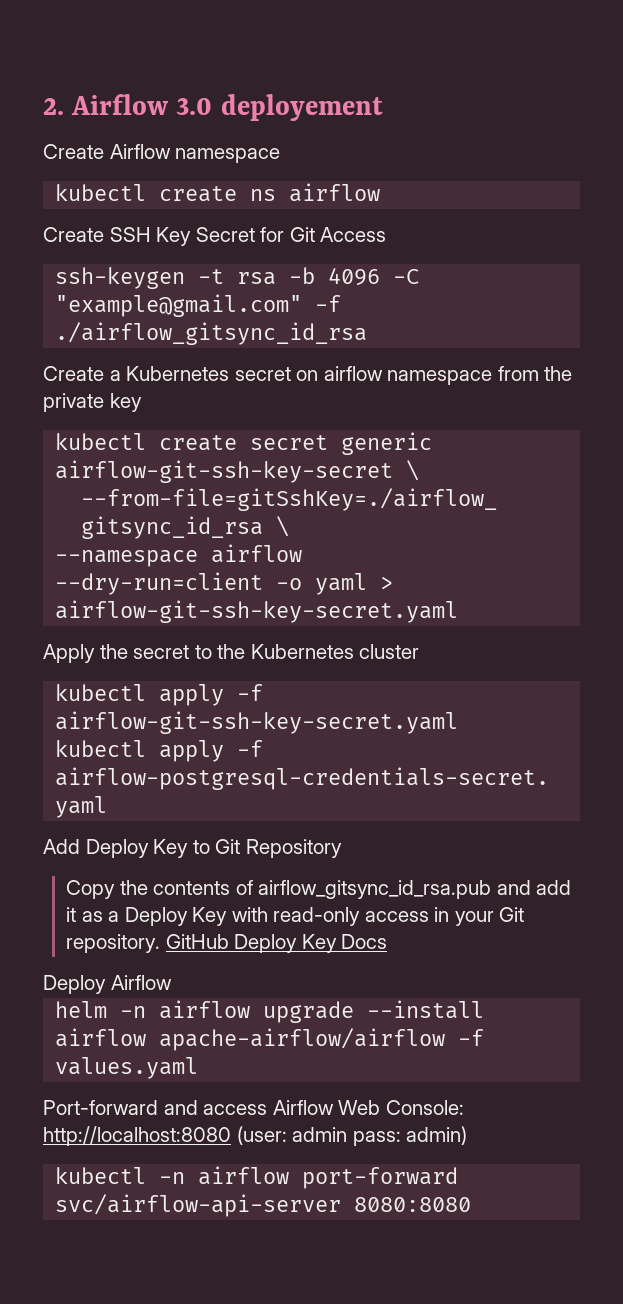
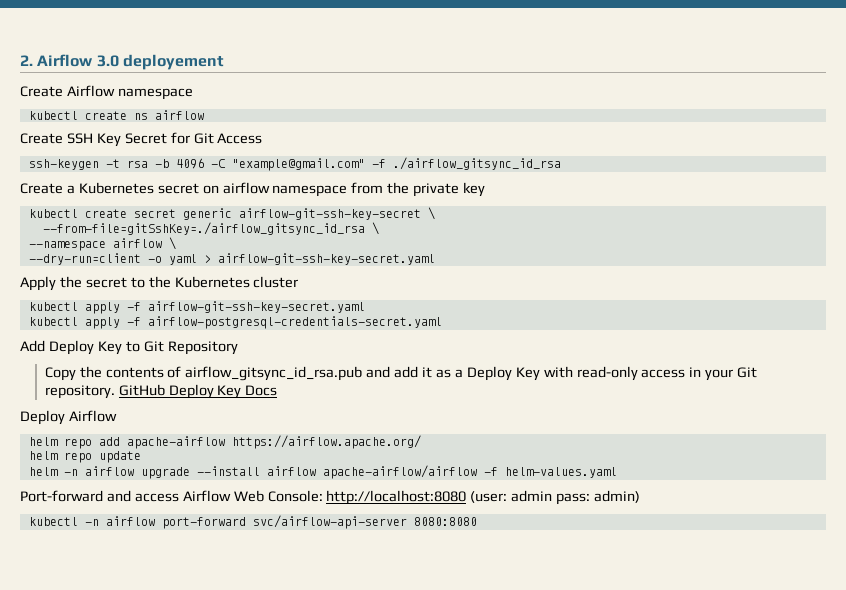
- --namespace airflow
+ --namespace airflow \
+ helm repo add apache-airflow https://airflow.apache.org/
+ helm repo update
- helm -n airflow upgrade --install airflow apache-airflow/airflow -f values.yaml
+ helm -n airflow upgrade --install airflow apache-airflow/airflow -f helm-values.yaml

